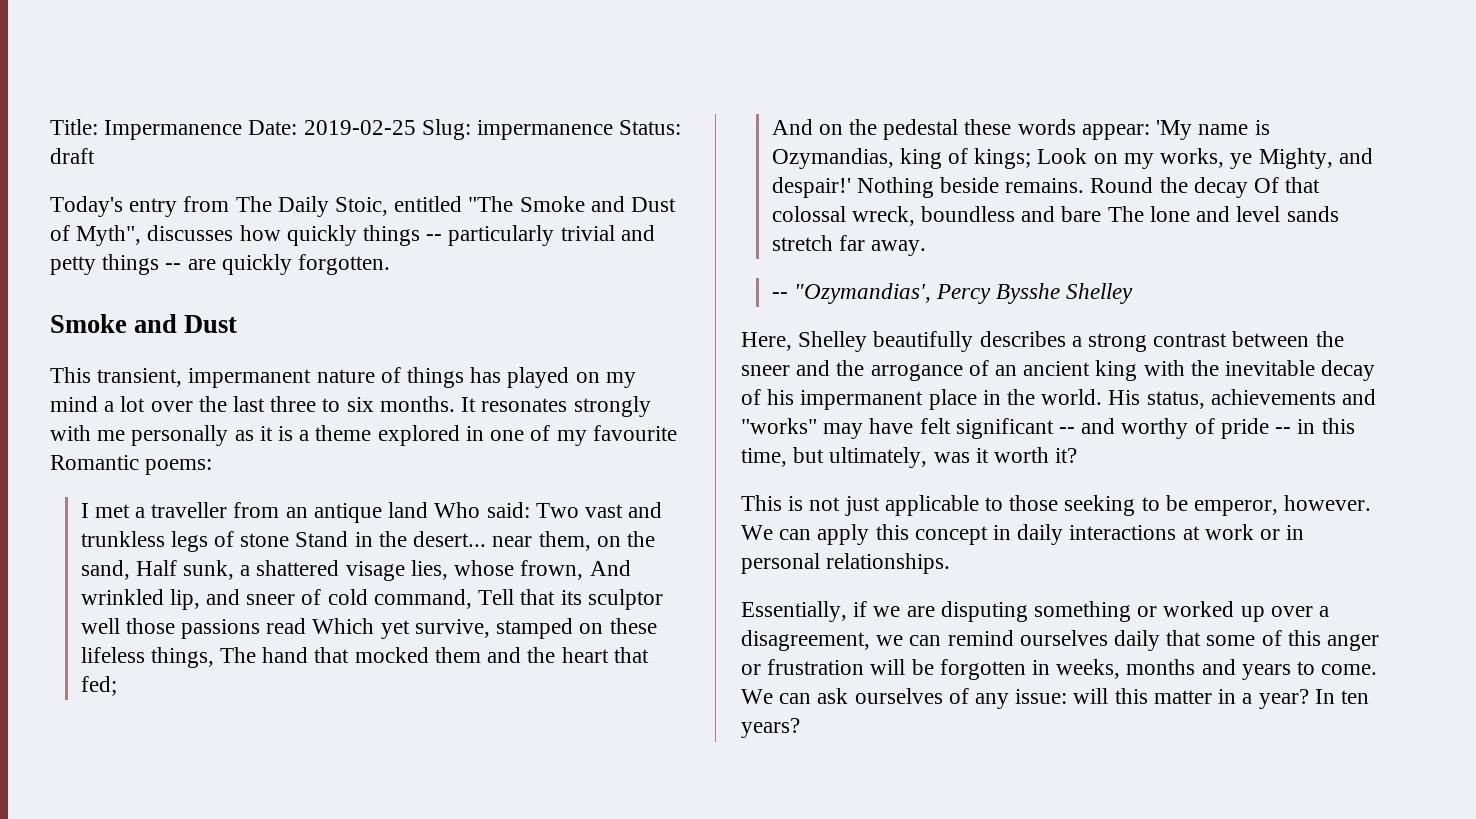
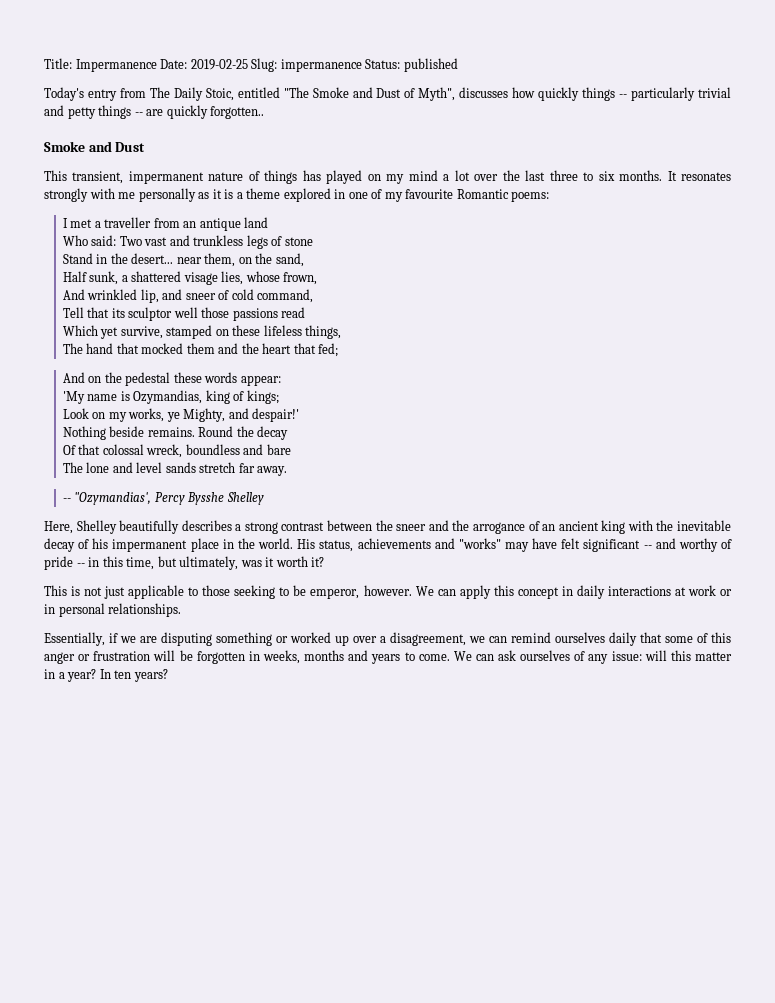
- Title: Impermanence Date: 2019-02-25 Slug: impermanence Status: draft
+ Title: Impermanence Date: 2019-02-25 Slug: impermanence Status: published
- Today's entry from The Daily Stoic, entitled "The Smoke and Dust of Myth", discusses how quickly things -- particularly trivial and petty things -- are quickly forgotten.
+ Today's entry from The Daily Stoic, entitled "The Smoke and Dust of Myth", discusses how quickly things -- particularly trivial and petty things -- are quickly forgotten..
- I met a traveller from an antique land Who said:
+ I met a traveller from an antique land
+ Who said:
- Two vast and trunkless legs of stone Stand in the desert... near them, on the sand, Half sunk, a shattered visage lies, whose frown, And wrinkled lip, and sneer of cold command, Tell that its sculptor well those passions read Which yet survive, stamped on these lifeless things, The hand that mocked them and the heart that fed;
+ Two vast and trunkless legs of stone
+ Stand in the desert... near them, on the sand,
+ Half sunk, a shattered visage lies, whose frown,
+ And wrinkled lip, and sneer of cold command,
+ Tell that its sculptor well those passions read
+ Which yet survive, stamped on these lifeless things,
+ The hand that mocked them and the heart that fed;
- And on the pedestal these words appear: 'My name is Ozymandias, king of kings; Look on my works, ye Mighty, and despair!' Nothing beside remains.
+ And on the pedestal these words appear:
+ 'My name is Ozymandias, king of kings;
+ Look on my works, ye Mighty, and despair!'
+ Nothing beside remains.
- Round the decay Of that colossal wreck, boundless and bare The lone and level sands stretch far away.
+ Round the decay
+ Of that colossal wreck, boundless and bare
+ The lone and level sands stretch far away.

